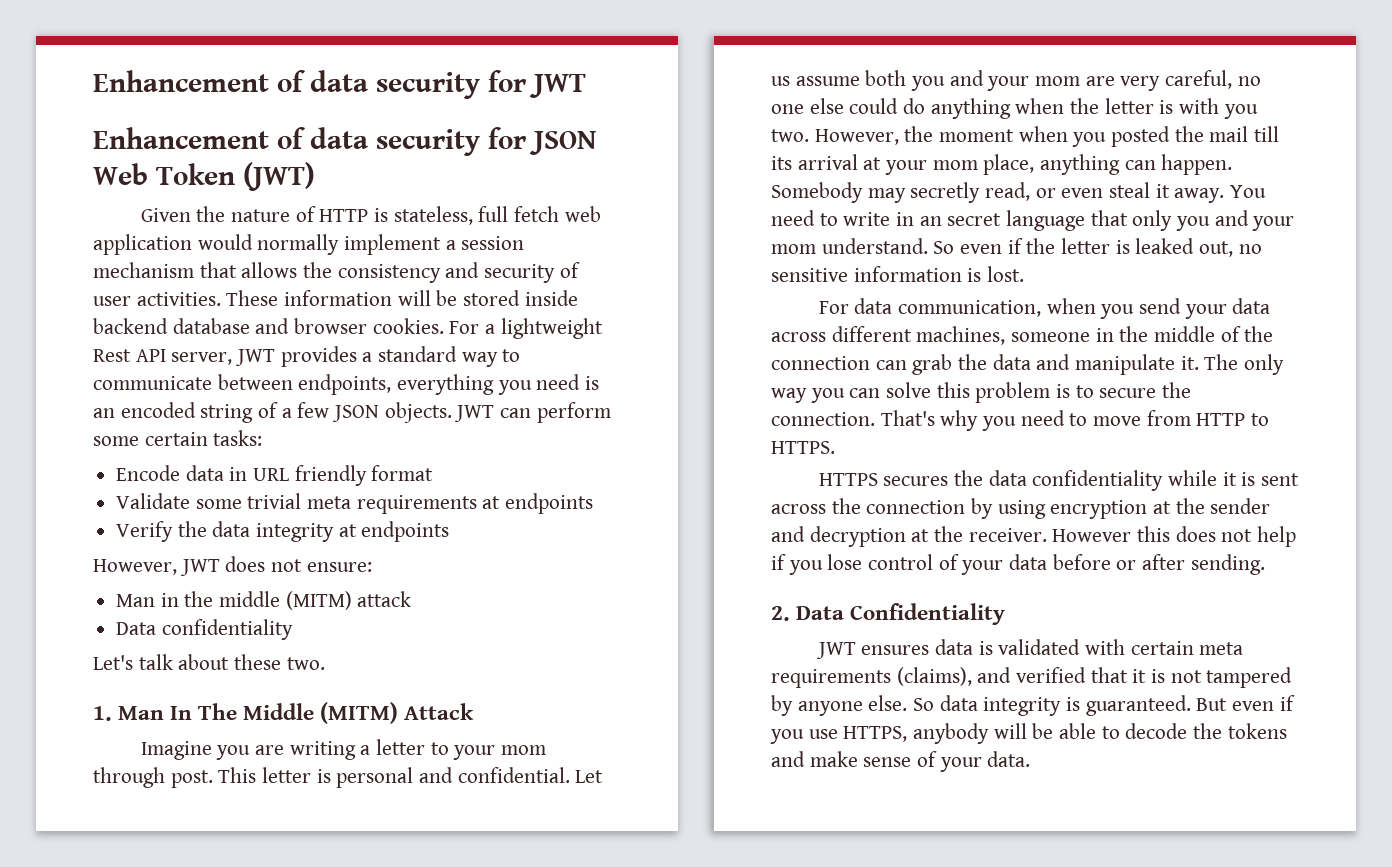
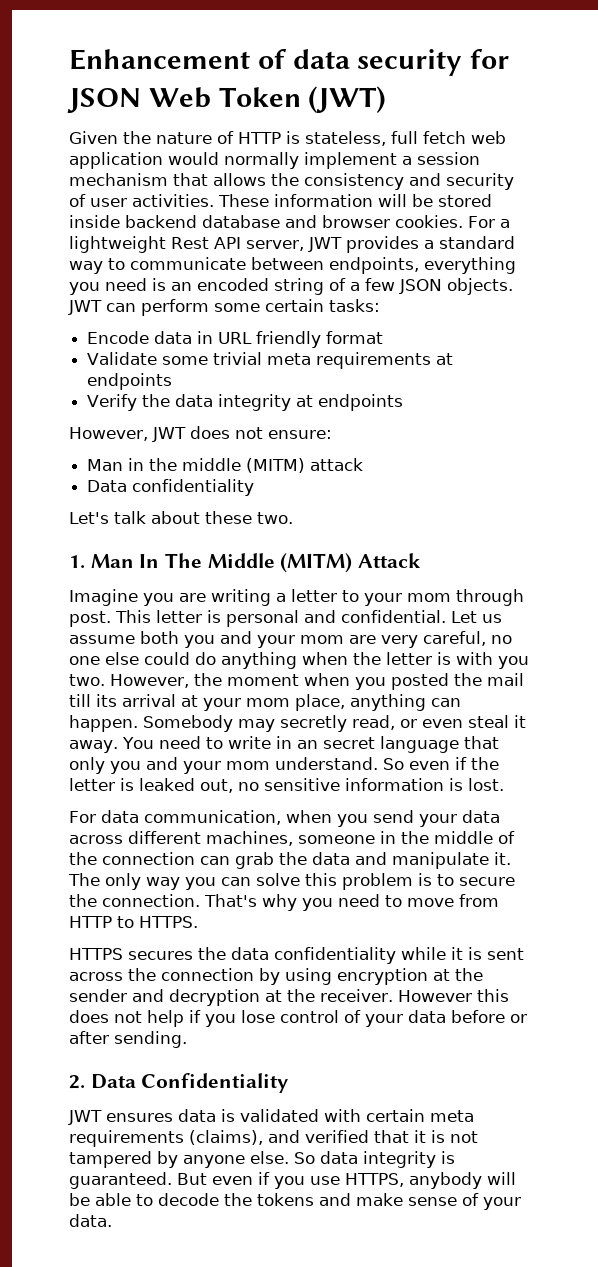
- Enhancement of data security for JWT

